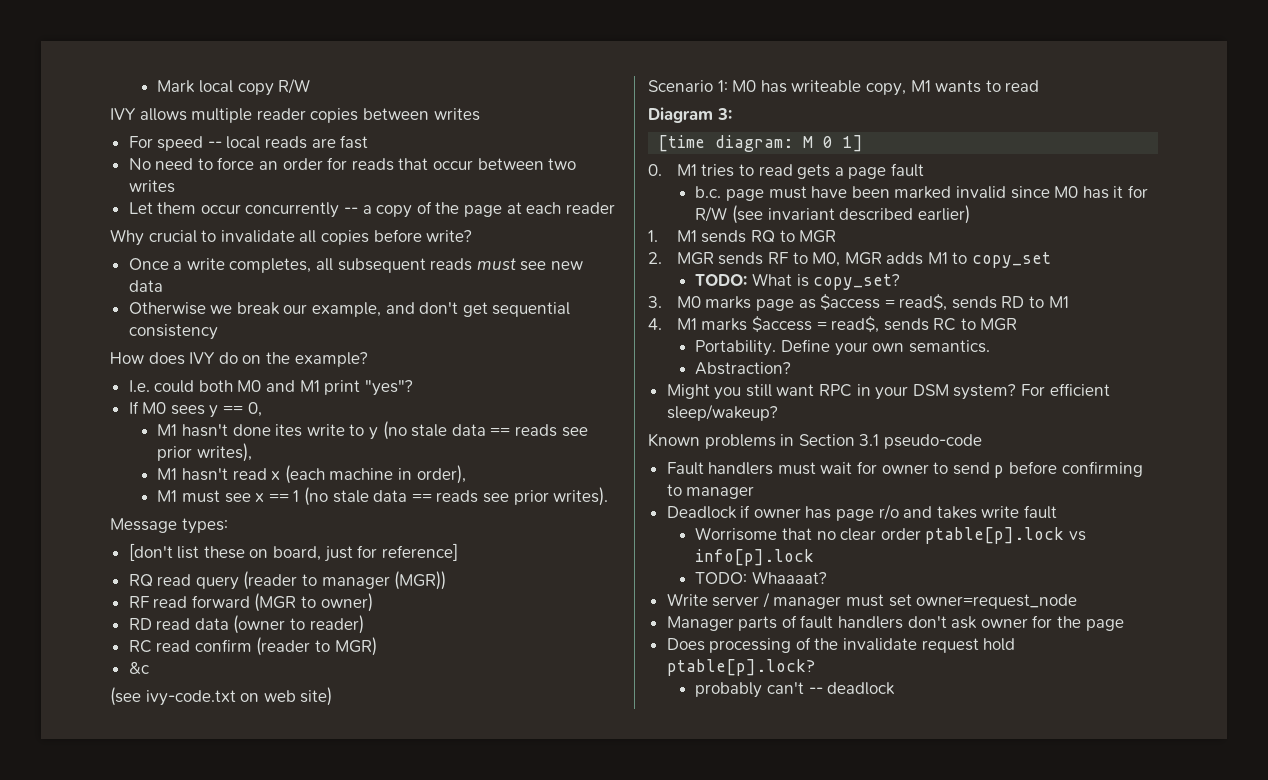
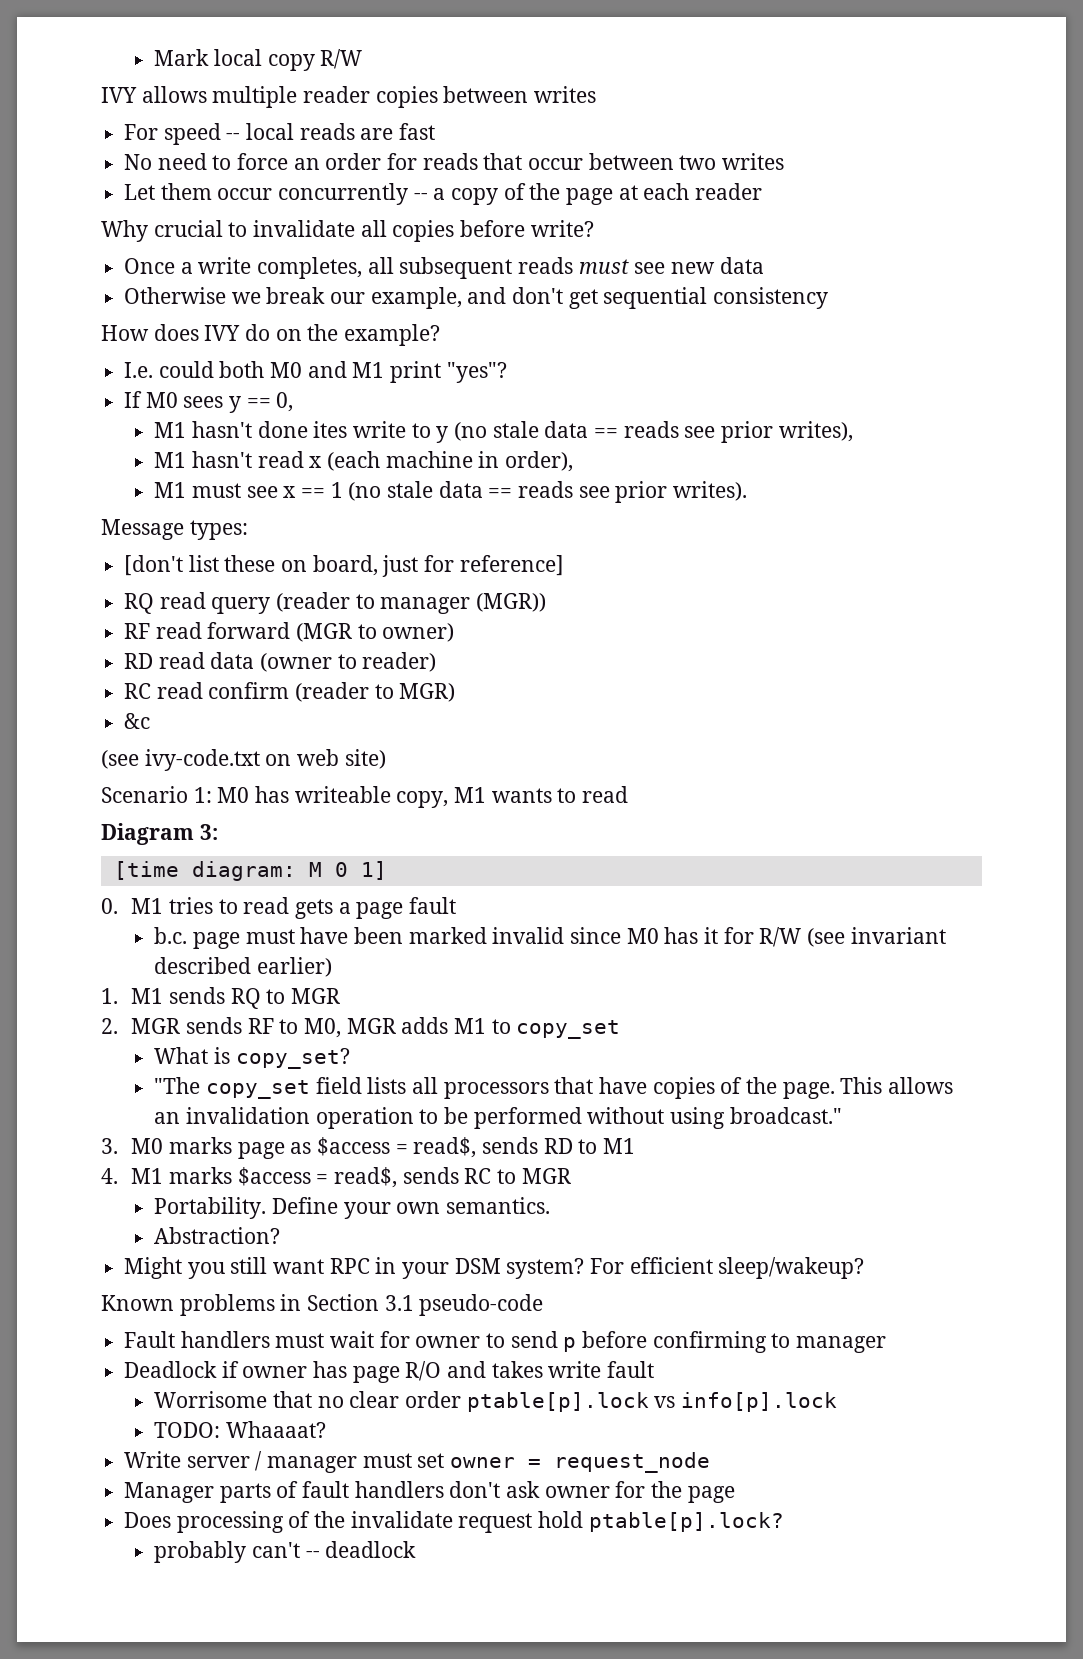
- TODO: What is copy_set?
+ What is copy_set?
+ "The copy_set field lists all processors that have copies of the page. This allows an invalidation operation to be performed without using broadcast."
- Deadlock if owner has page r/o and takes write fault
+ Deadlock if owner has page R/O and takes write fault
- Write server / manager must set owner=request_node
+ Write server / manager must set owner = request_node

